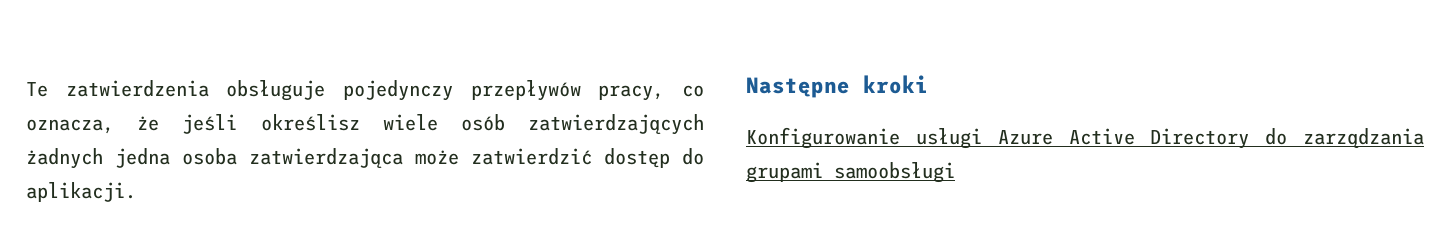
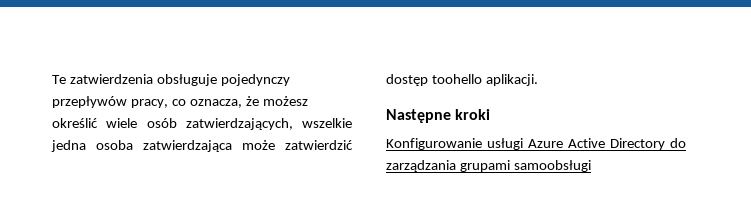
- Te zatwierdzenia obsługuje pojedynczy przepływów pracy, co oznacza, że jeśli określisz wiele osób zatwierdzających żadnych jedna osoba zatwierdzająca może zatwierdzić dostęp do aplikacji.
+ Te zatwierdzenia obsługuje pojedynczy przepływów pracy, co oznacza, że możesz określić wiele osób zatwierdzających, wszelkie jedna osoba zatwierdzająca może zatwierdzić dostęp toohello aplikacji.

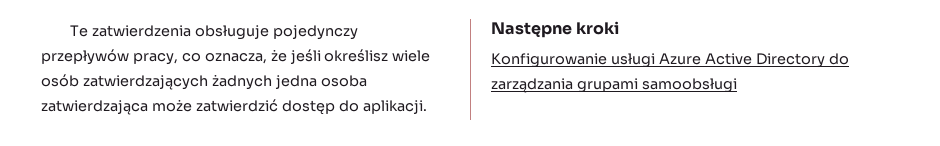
- Te zatwierdzenia obsługuje pojedynczy przepływów pracy, co oznacza, że możesz określić wiele osób zatwierdzających, wszelkie jedna osoba zatwierdzająca może zatwierdzić dostęp toohello aplikacji.
+ Te zatwierdzenia obsługuje pojedynczy przepływów pracy, co oznacza, że jeśli określisz wiele osób zatwierdzających żadnych jedna osoba zatwierdzająca może zatwierdzić dostęp do aplikacji.

